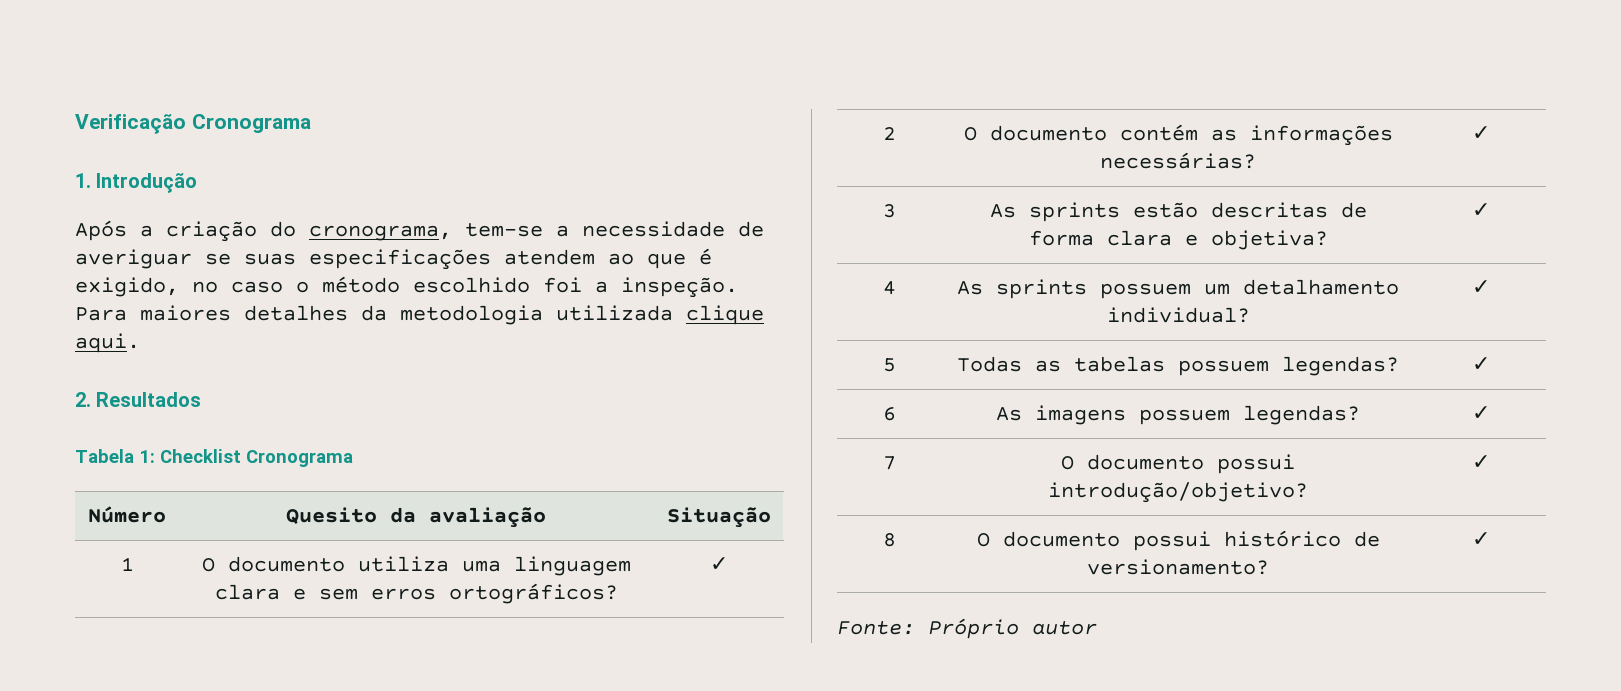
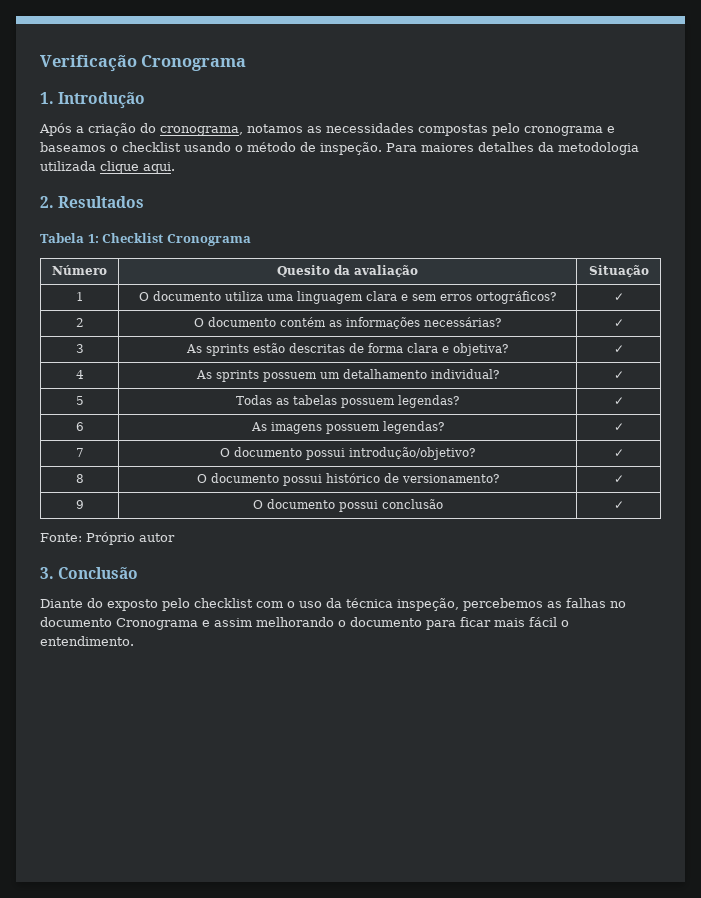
- Após a criação do cronograma, tem-se a necessidade de averiguar se suas especificações atendem ao que é exigido, no caso o método escolhido foi a inspeção.
+ Após a criação do cronograma, notamos as necessidades compostas pelo cronograma e baseamos o checklist usando o método de inspeção.
+ 9 | O documento possui conclusão | ✓
  Fonte: Próprio autor
+ 3. Conclusão
+ Diante do exposto pelo checklist com o uso da técnica inspeção, percebemos as falhas no documento Cronograma e assim melhorando o documento para ficar mais fácil o entendimento.

